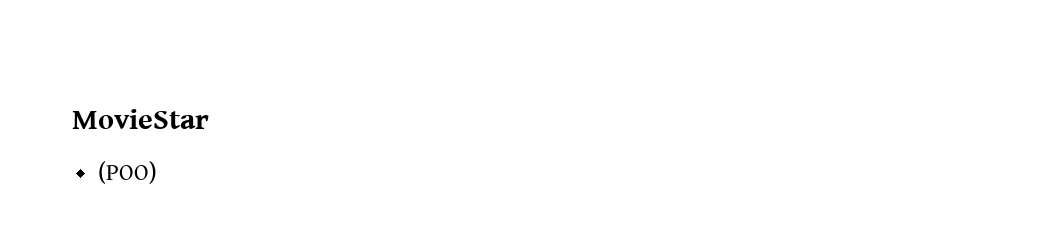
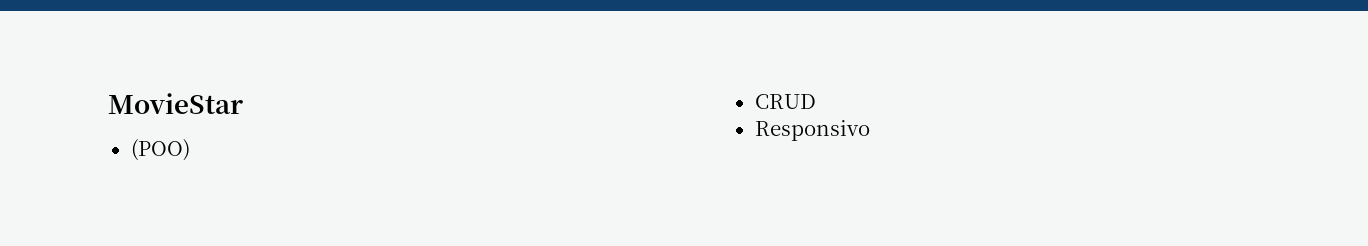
+ CRUD
+ Responsivo

